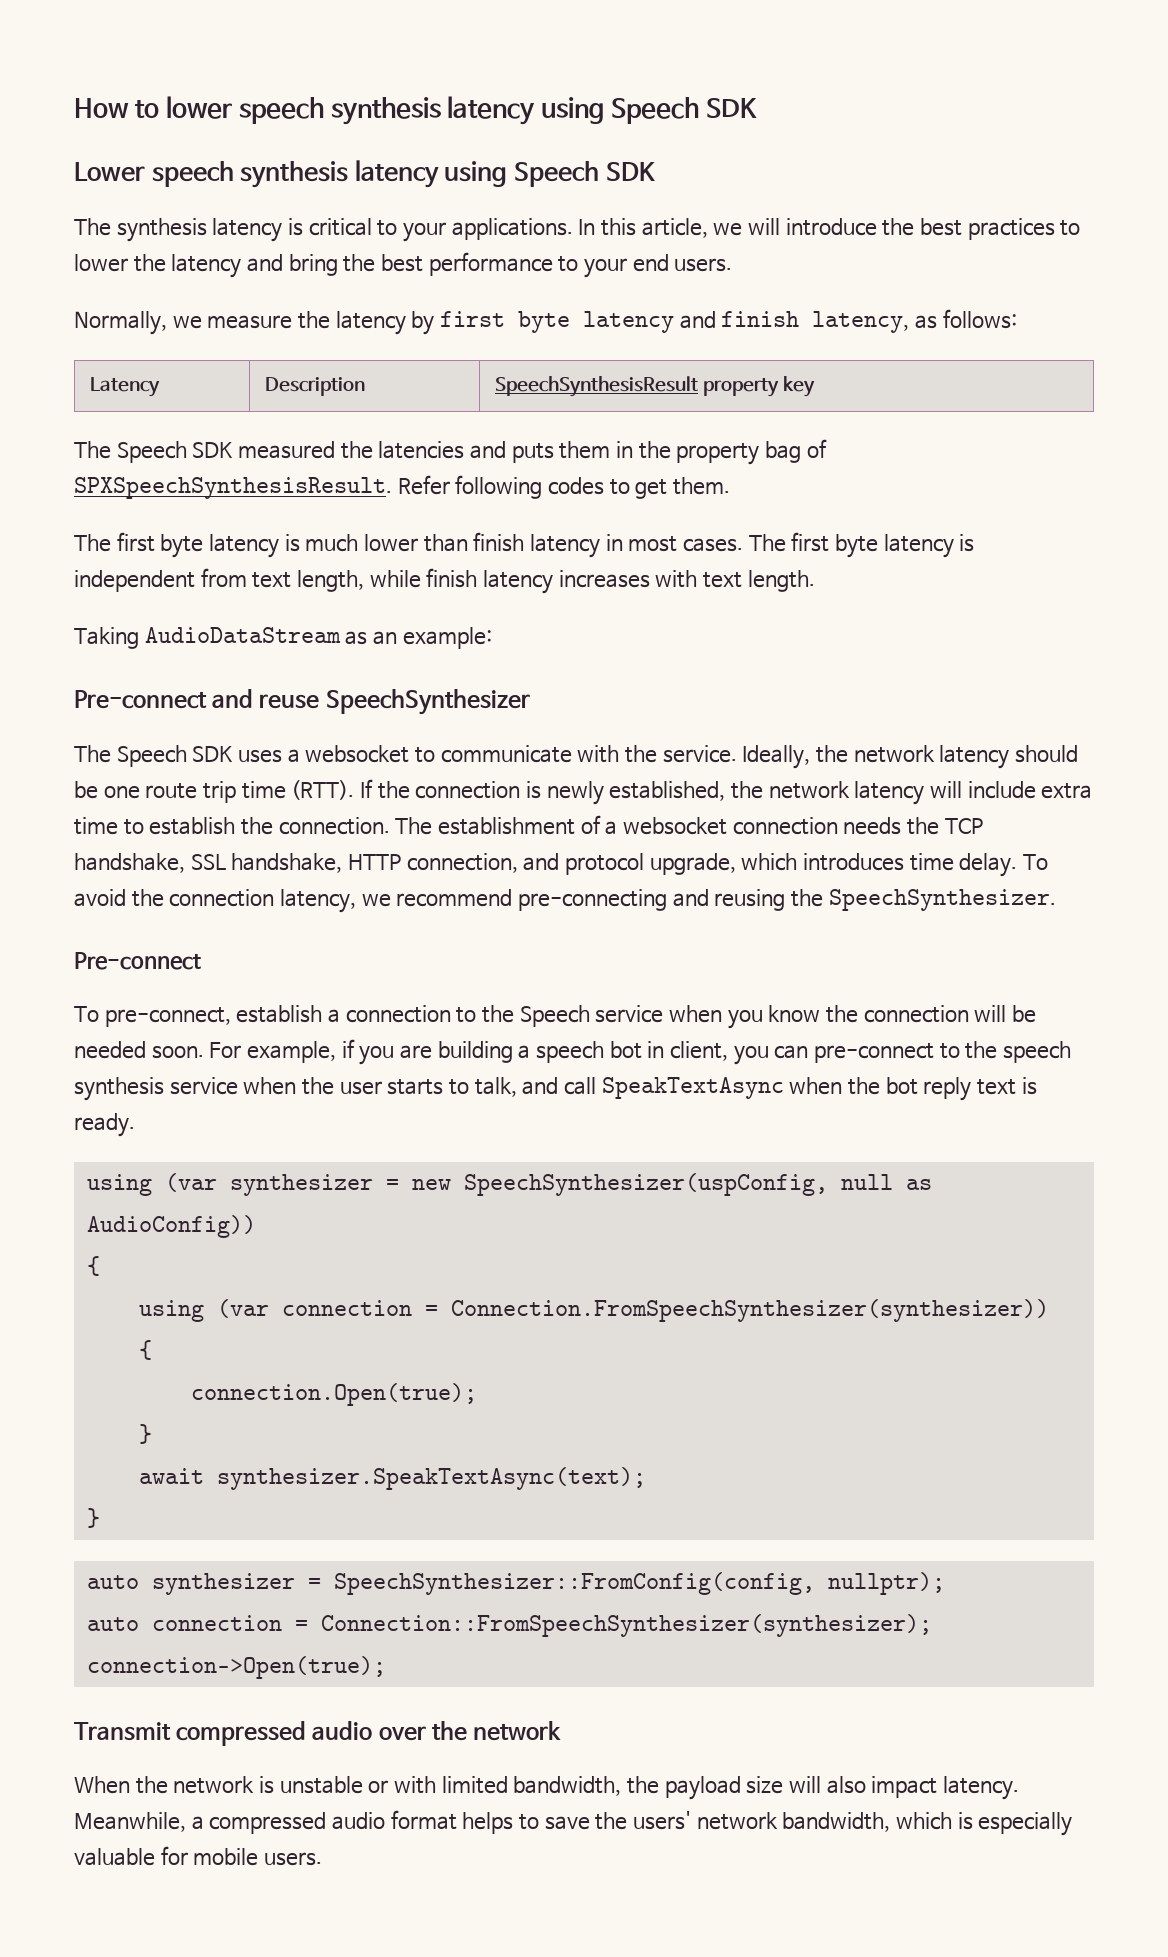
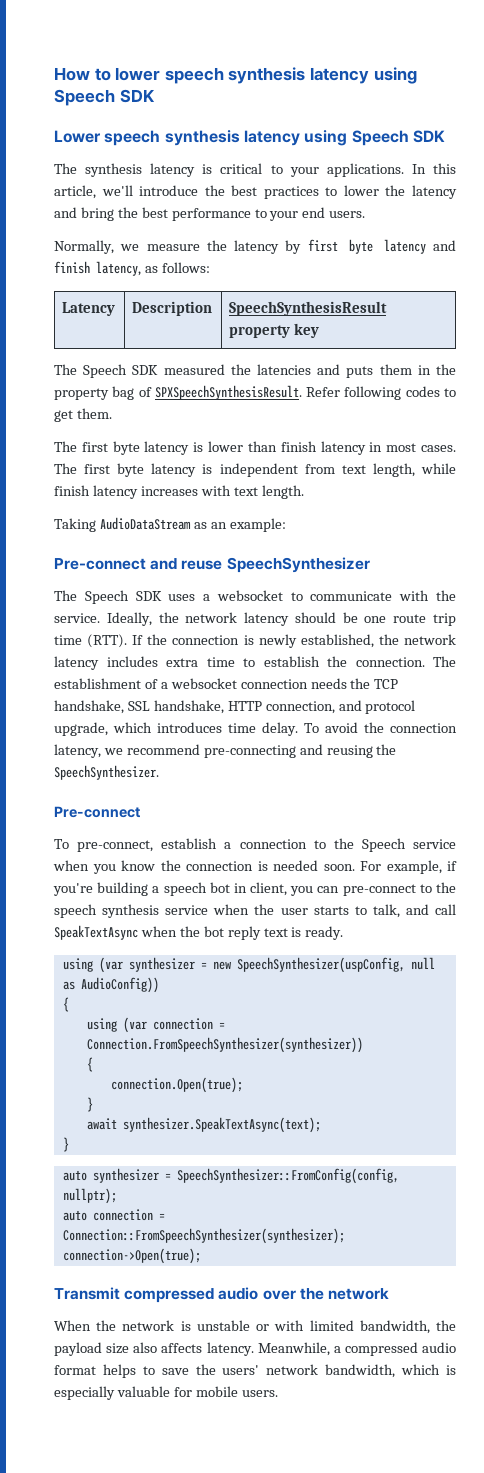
- In this article, we will introduce the best practices to lower the latency and bring the best performance to your end users.
+ In this article, we'll introduce the best practices to lower the latency and bring the best performance to your end users.
- The first byte latency is much lower than finish latency in most cases.
+ The first byte latency is lower than finish latency in most cases.
- If the connection is newly established, the network latency will include extra time to establish the connection.
+ If the connection is newly established, the network latency includes extra time to establish the connection.
- To pre-connect, establish a connection to the Speech service when you know the connection will be needed soon.
+ To pre-connect, establish a connection to the Speech service when you know the connection is needed soon.
- For example, if you are building a speech bot in client, you can pre-connect to the speech synthesis service when the user starts to talk, and call SpeakTextAsync when the bot reply text is ready.
+ For example, if you're building a speech bot in client, you can pre-connect to the speech synthesis service when the user starts to talk, and call SpeakTextAsync when the bot reply text is ready.
- When the network is unstable or with limited bandwidth, the payload size will also impact latency.
+ When the network is unstable or with limited bandwidth, the payload size also affects latency.

